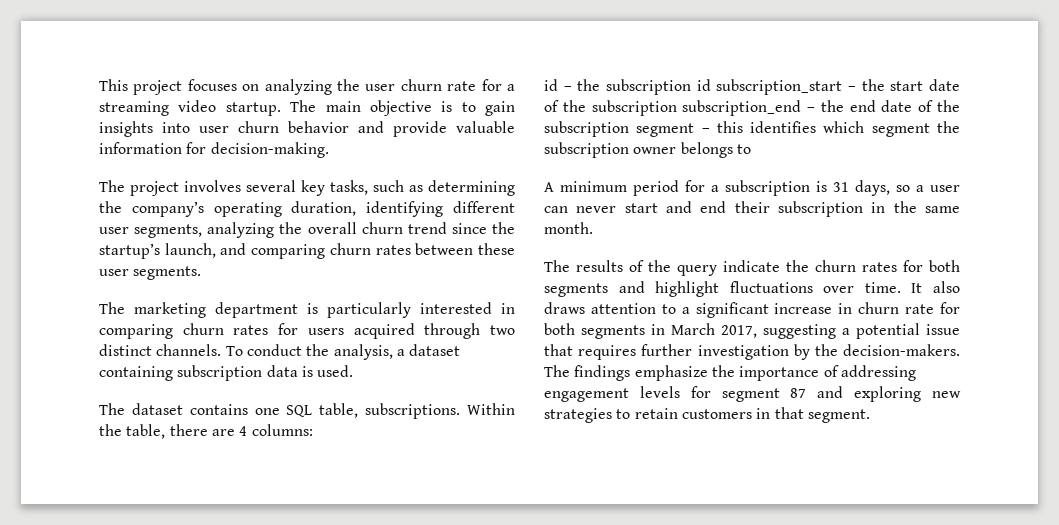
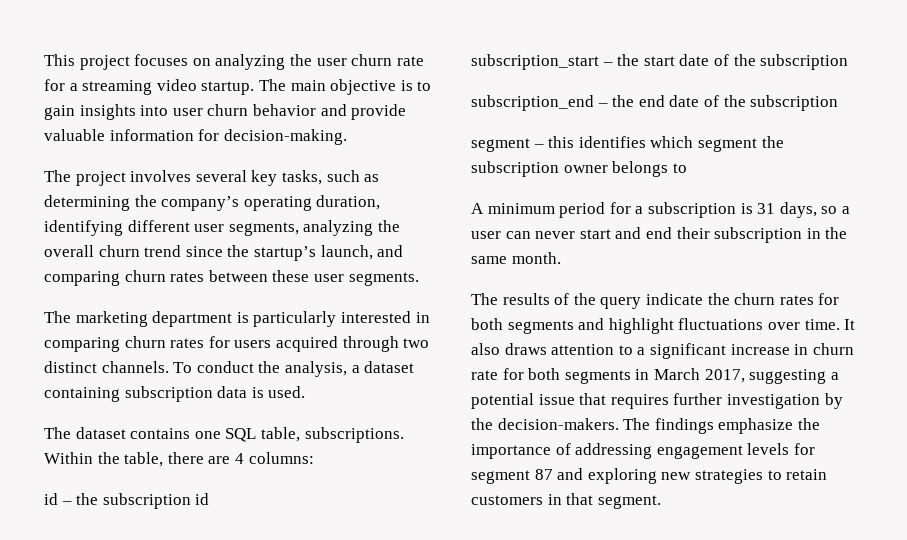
- id – the subscription id subscription_start – the start date of the subscription subscription_end – the end date of the subscription segment – this identifies which segment the subscription owner belongs to
+ id – the subscription id
+ subscription_start – the start date of the subscription
+ subscription_end – the end date of the subscription
+ segment – this identifies which segment the subscription owner belongs to

